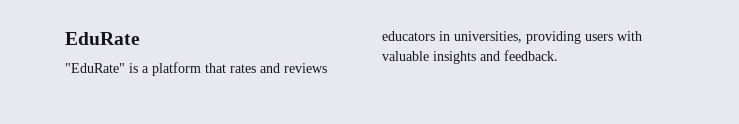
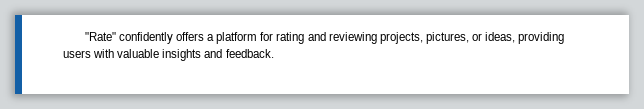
- EduRate
- "EduRate" is a platform that rates and reviews educators in universities, providing users with valuable insights and feedback.
+ "Rate" confidently offers a platform for rating and reviewing projects, pictures, or ideas, providing users with valuable insights and feedback.

